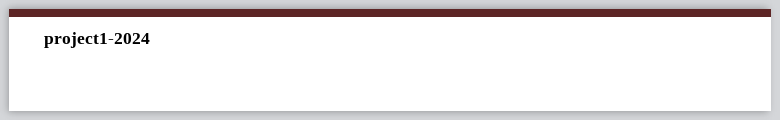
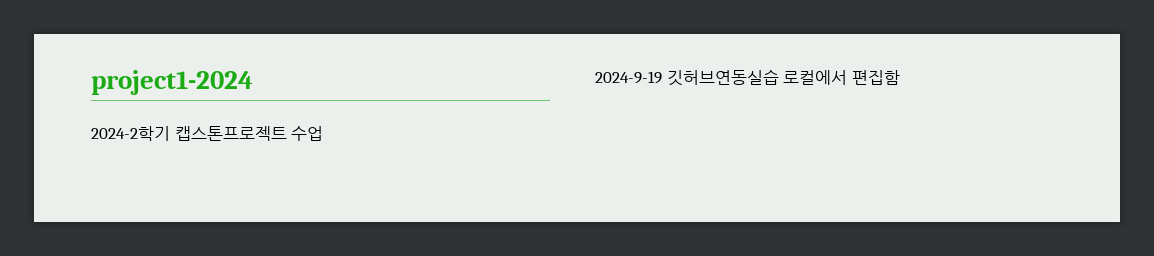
+ 2024-2학기 캡스톤프로젝트 수업
+ 2024-9-19 깃허브연동실습 로컬에서 편집함

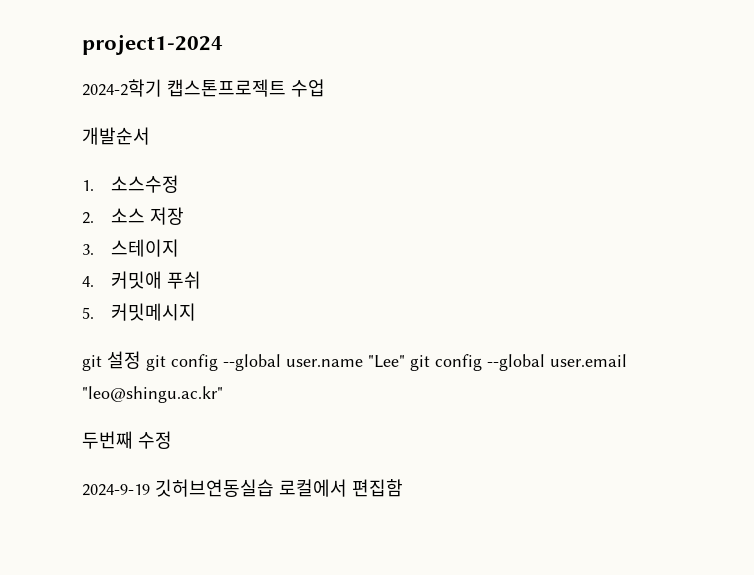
+ 개발순서
+ 1. 소스수정
+ 2. 소스 저장
+ 3. 스테이지
+ 4. 커밋애 푸쉬
+ 5. 커밋메시지
+ git 설정 git config --global user.name "Lee" git config --global user.email "leo@shingu.ac.kr"
+ 두번째 수정

